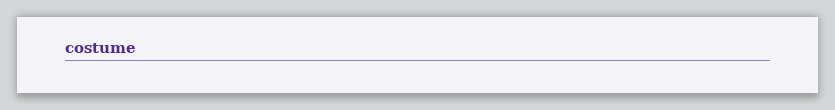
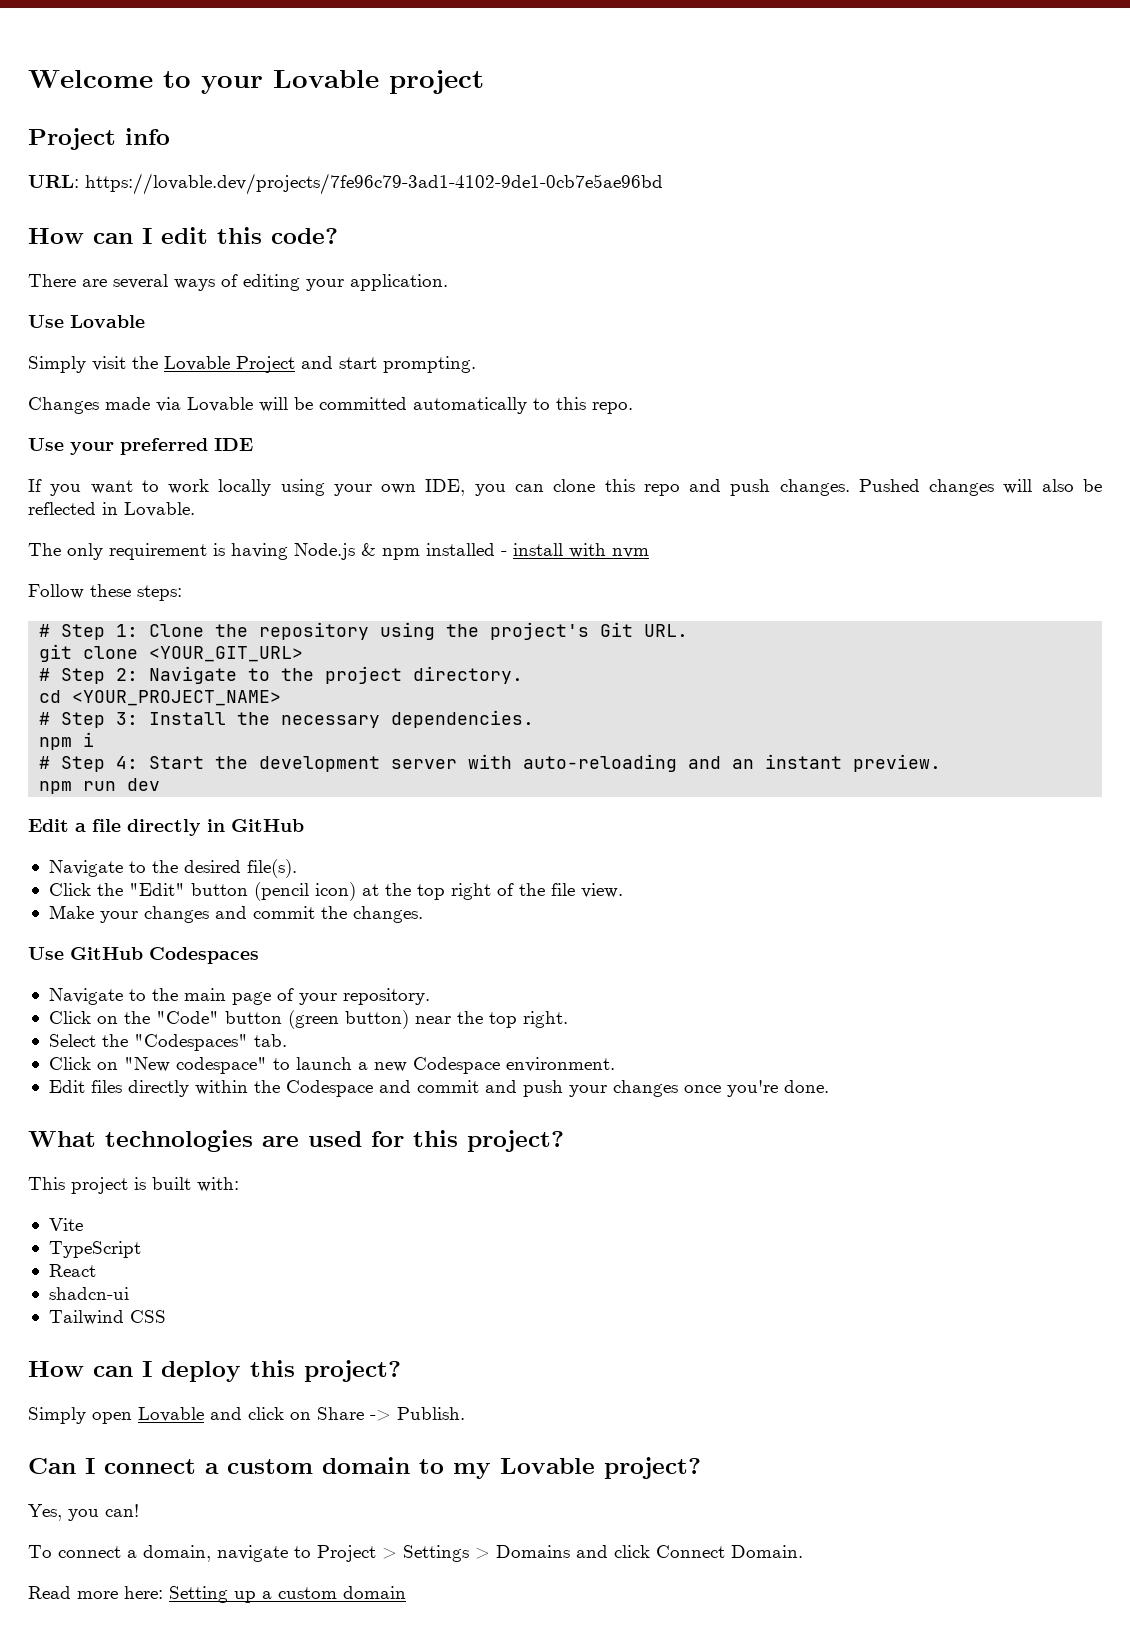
- costume
+ Welcome to your Lovable project
+ Project info
+ URL: https://lovable.dev/projects/7fe96c79-3ad1-4102-9de1-0cb7e5ae96bd
+ How can I edit this code?
+ There are several ways of editing your application.
+ Use Lovable
+ Simply visit the Lovable Project and start prompting.
+ Changes made via Lovable will be committed automatically to this repo.
+ Use your preferred IDE
+ If you want to work locally using your own IDE, you can clone this repo and push changes. Pushed changes will also be reflected in Lovable.
+ The only requirement is having Node.js & npm installed - install with nvm
+ Follow these steps:
+ # Step 1: Clone the repository using the project's Git URL.
+ git clone <YOUR_GIT_URL>
+ # Step 2: Navigate to the project directory.
+ cd <YOUR_PROJECT_NAME>
+ # Step 3: Install the necessary dependencies.
+ npm i
+ # Step 4: Start the development server with auto-reloading and an instant preview.
+ npm run dev
+ Edit a file directly in GitHub
+ Navigate to the desired file(s).
+ Click the "Edit" button (pencil icon) at the top right of the file view.
+ Make your changes and commit the changes.
+ Use GitHub Codespaces
+ Navigate to the main page of your repository.
+ Click on the "Code" button (green button) near the top right.
+ Select the "Codespaces" tab.
+ Click on "New codespace" to launch a new Codespace environment.
+ Edit files directly within the Codespace and commit and push your changes once you're done.
+ What technologies are used for this project?
+ This project is built with:
+ Vite
+ TypeScript
+ React
+ shadcn-ui
+ Tailwind CSS
+ How can I deploy this project?
+ Simply open Lovable and click on Share -> Publish.
+ Can I connect a custom domain to my Lovable project?
+ Yes, you can!
+ To connect a domain, navigate to Project > Settings > Domains and click Connect Domain.
+ Read more here: Setting up a custom domain

